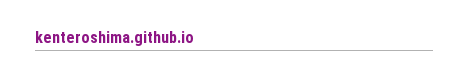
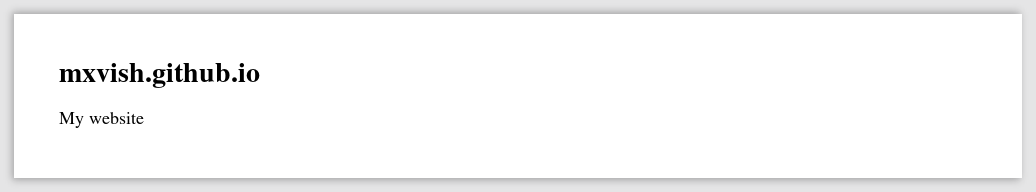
- kenteroshima.github.io
+ mxvish.github.io
+ My website

